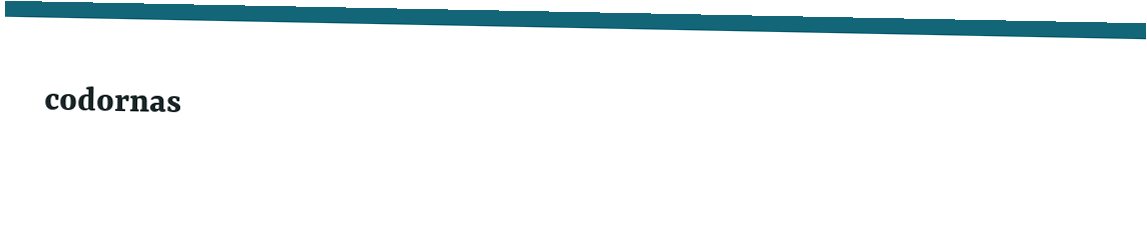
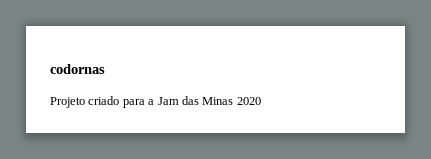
+ Projeto criado para a Jam das Minas 2020

